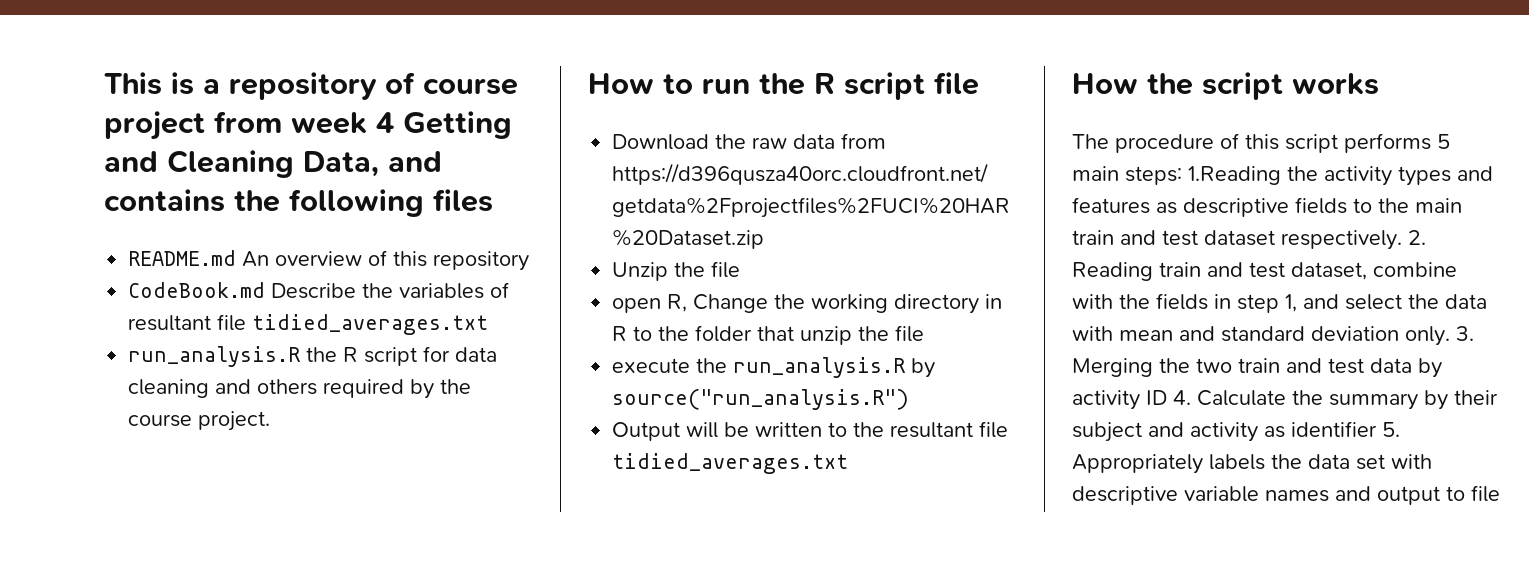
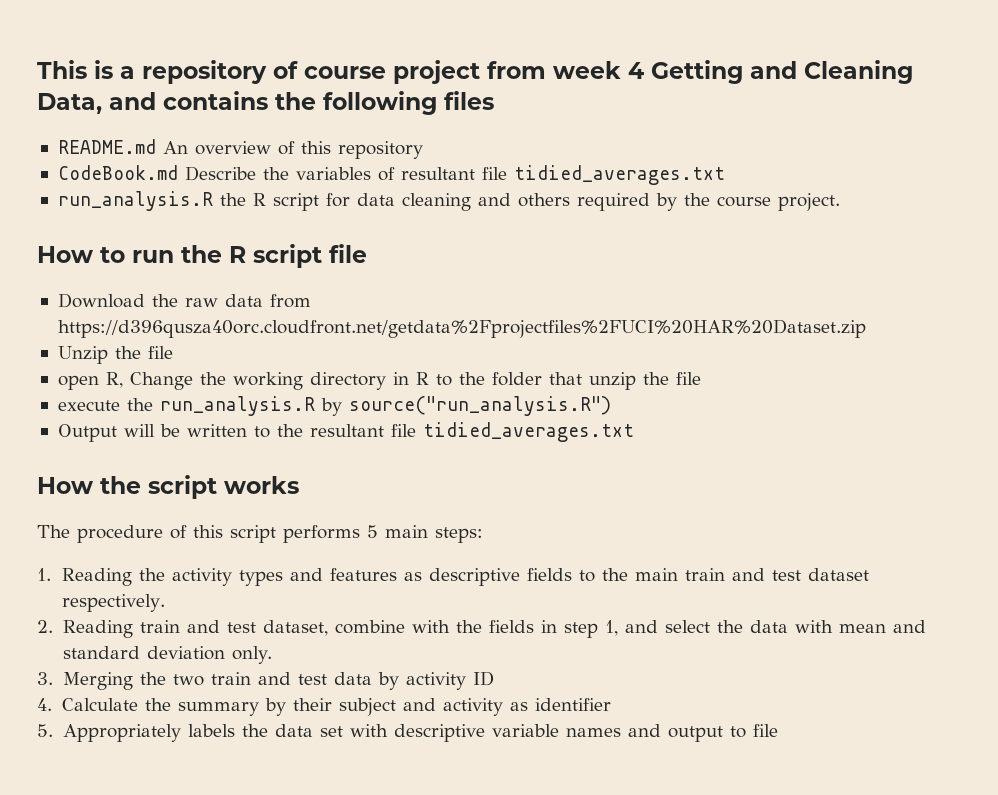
- The procedure of this script performs 5 main steps: 1.Reading the activity types and features as descriptive fields to the main train and test dataset respectively. 2. Reading train and test dataset, combine with the fields in step 1, and select the data with mean and standard deviation only. 3. Merging the two train and test data by activity ID 4. Calculate the summary by their subject and activity as identifier 5. Appropriately labels the data set with descriptive variable names and output to file
+ The procedure of this script performs 5 main steps:
+ 1. Reading the activity types and features as descriptive fields to the main train and test dataset respectively.
+ 2. Reading train and test dataset, combine with the fields in step 1, and select the data with mean and standard deviation only.
+ 3. Merging the two train and test data by activity ID
+ 4. Calculate the summary by their subject and activity as identifier
+ 5. Appropriately labels the data set with descriptive variable names and output to file

